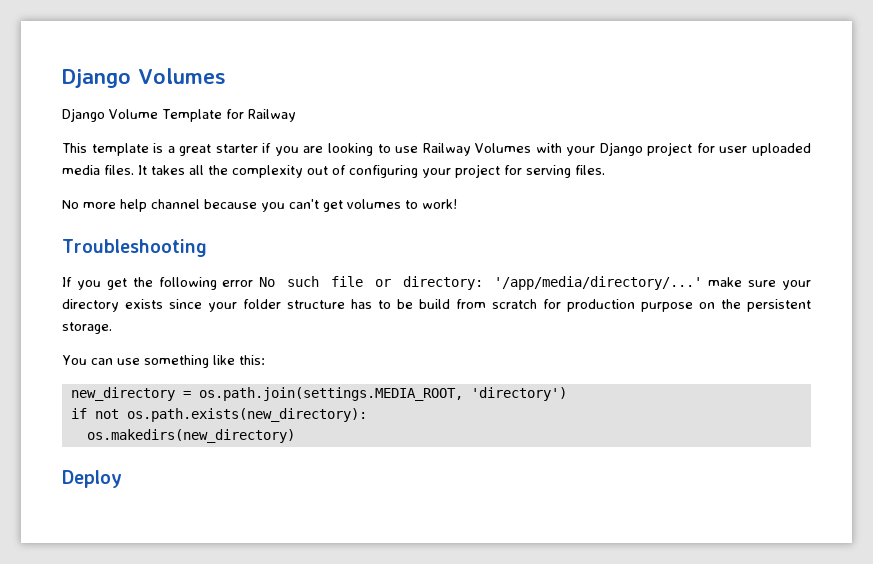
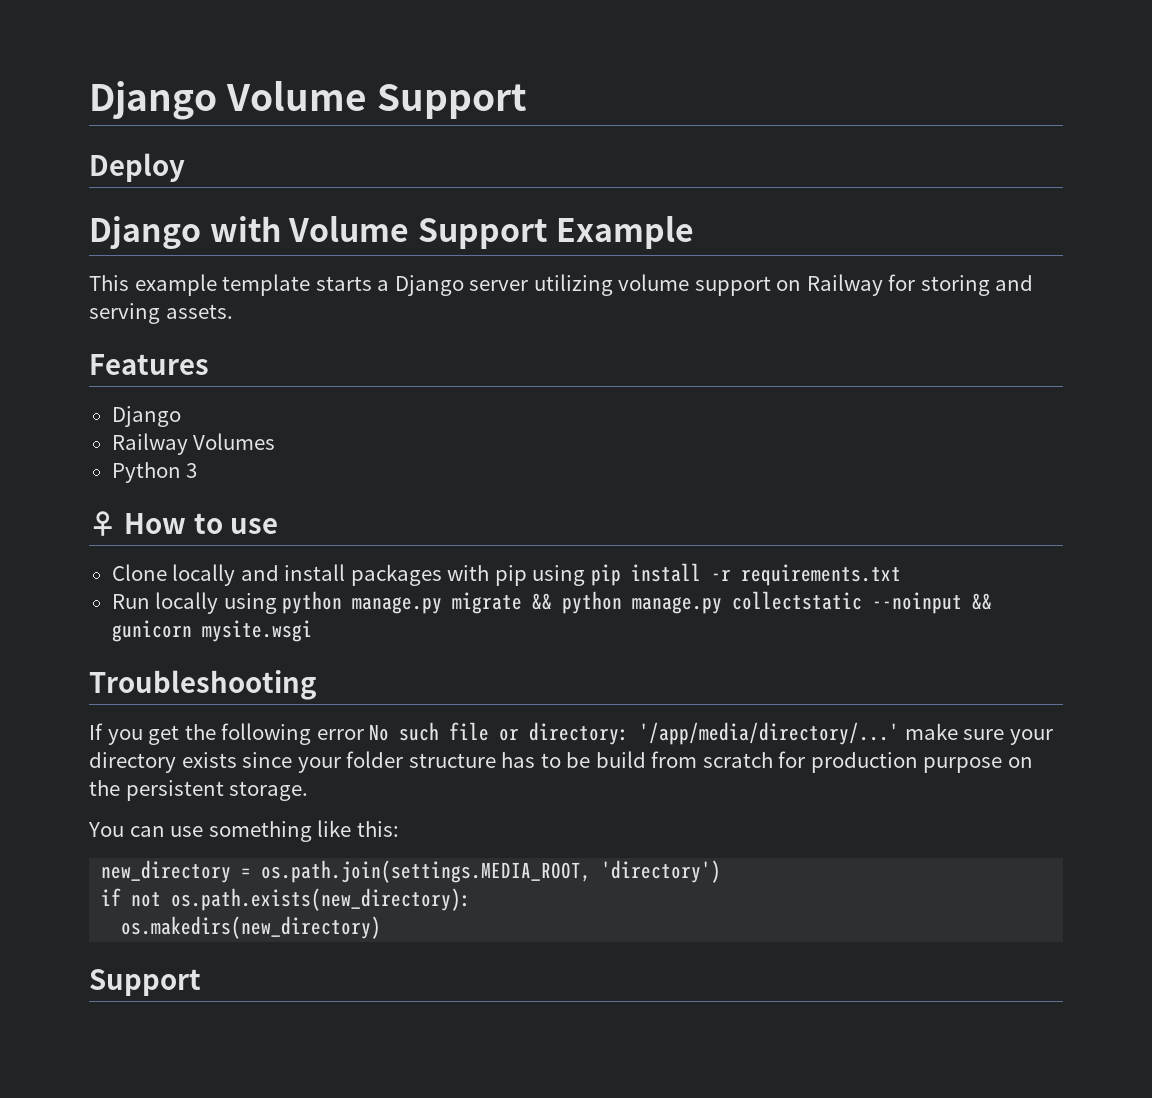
- Django Volumes
- Django Volume Template for Railway
- This template is a great starter if you are looking to use Railway Volumes with your Django project for user uploaded media files. It takes all the complexity out of configuring your project for serving files.
- No more help channel because you can't get volumes to work!
+ Django Volume Support
+ Deploy
+ Django with Volume Support Example
+ This example template starts a Django server utilizing volume support on Railway for storing and serving assets.
+ Features
+ Django
+ Railway Volumes
+ Python 3
+ ♀ How to use
+ Clone locally and install packages with pip using pip install -r requirements.txt
+ Run locally using python manage.py migrate && python manage.py collectstatic --noinput && gunicorn mysite.wsgi
  os.makedirs(new_directory)
- Deploy
+ Support

